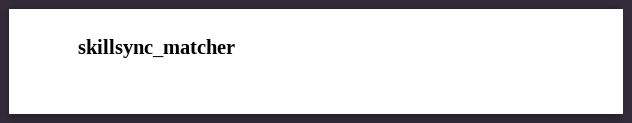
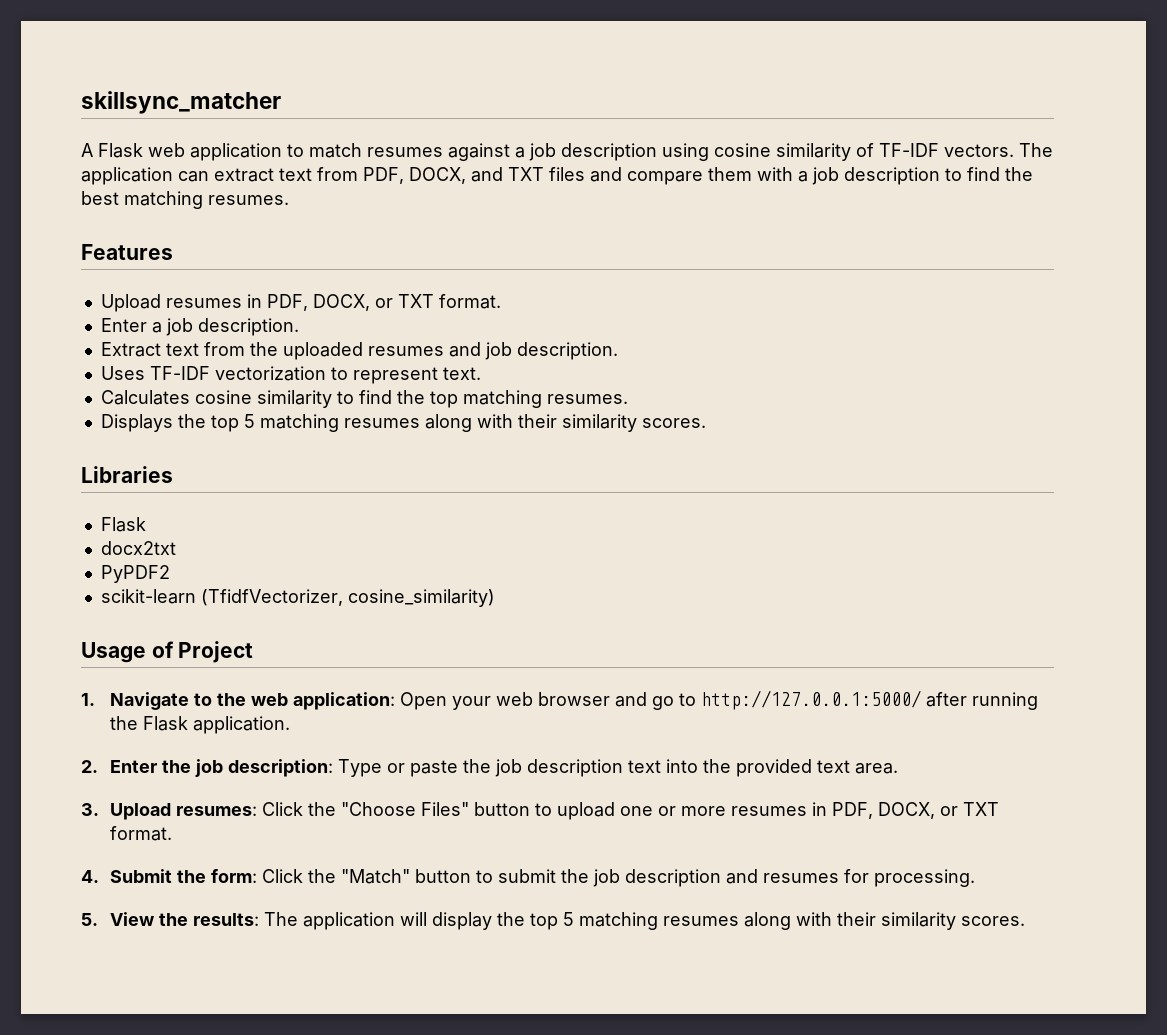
+ A Flask web application to match resumes against a job description using cosine similarity of TF-IDF vectors. The application can extract text from PDF, DOCX, and TXT files and compare them with a job description to find the best matching resumes.
+ Features
+ Upload resumes in PDF, DOCX, or TXT format.
+ Enter a job description.
+ Extract text from the uploaded resumes and job description.
+ Uses TF-IDF vectorization to represent text.
+ Calculates cosine similarity to find the top matching resumes.
+ Displays the top 5 matching resumes along with their similarity scores.
+ Libraries
+ Flask
+ docx2txt
+ PyPDF2
+ scikit-learn (TfidfVectorizer, cosine_similarity)
+ Usage of Project
+ 1. Navigate to the web application: Open your web browser and go to http://127.0.0.1:5000/ after running the Flask application.
+ 2. Enter the job description: Type or paste the job description text into the provided text area.
+ 3. Upload resumes: Click the "Choose Files" button to upload one or more resumes in PDF, DOCX, or TXT format.
+ 4. Submit the form: Click the "Match" button to submit the job description and resumes for processing.
+ 5. View the results: The application will display the top 5 matching resumes along with their similarity scores.

